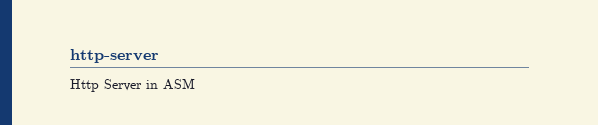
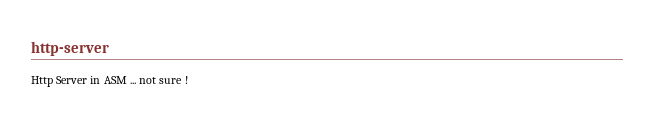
- Http Server in ASM
+ Http Server in ASM ... not sure !

